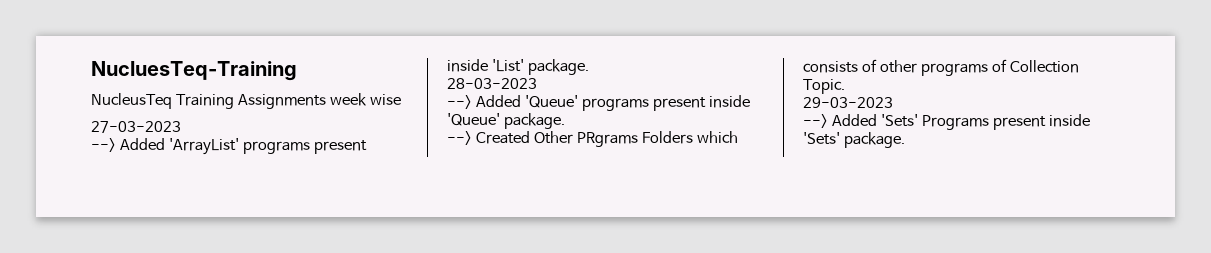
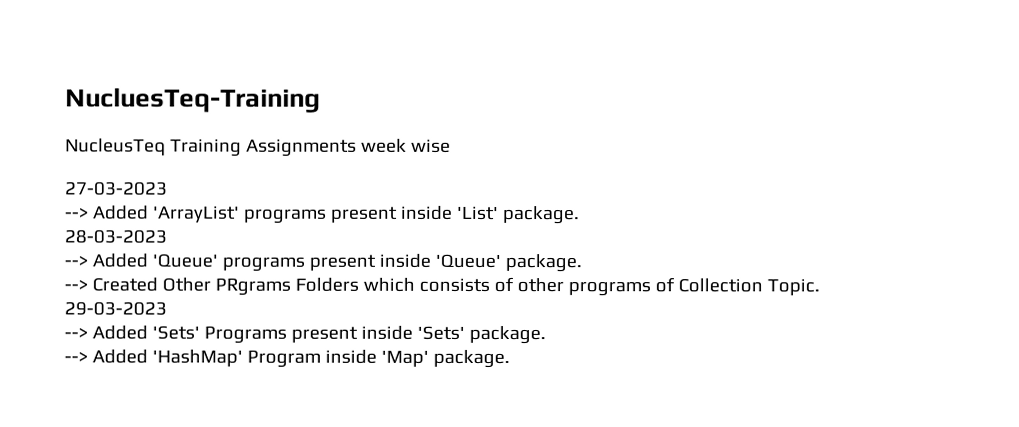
+ --> Added 'HashMap' Program inside 'Map' package.

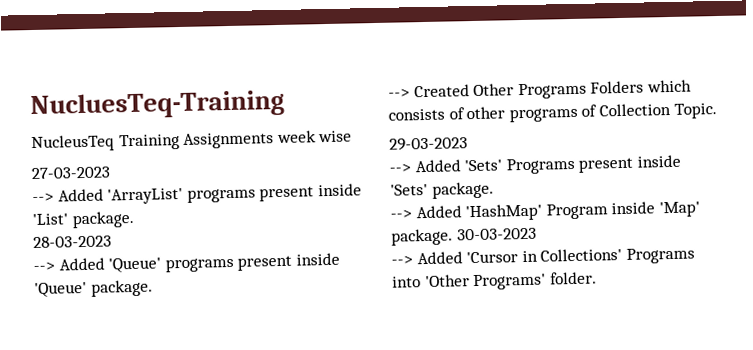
- --> Created Other PRgrams Folders which consists of other programs of Collection Topic.
+ --> Created Other Programs Folders which consists of other programs of Collection Topic.
+ 30-03-2023
+ --> Added 'Cursor in Collections' Programs into 'Other Programs' folder.

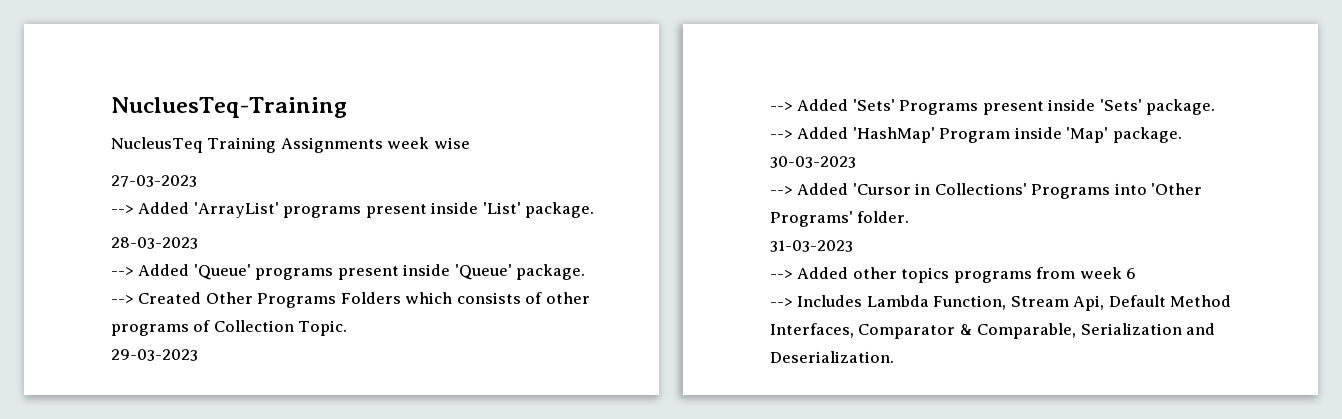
- --> Added 'HashMap' Program inside 'Map' package. 30-03-2023
+ --> Added 'HashMap' Program inside 'Map' package.
+ 30-03-2023
+ 31-03-2023
+ --> Added other topics programs from week 6
+ --> Includes Lambda Function, Stream Api, Default Method Interfaces, Comparator & Comparable, Serialization and Deserialization.

